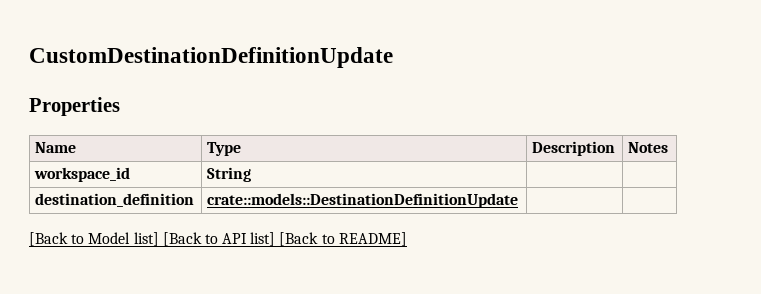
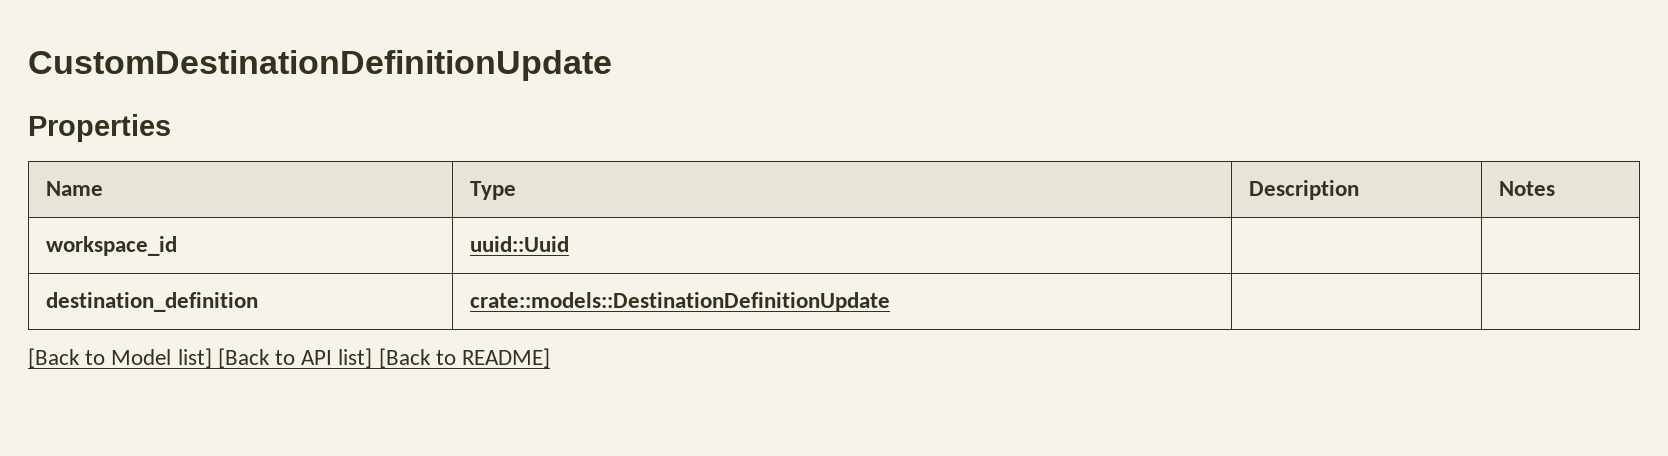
- workspace_id | String | |
+ workspace_id | uuid::Uuid | |

